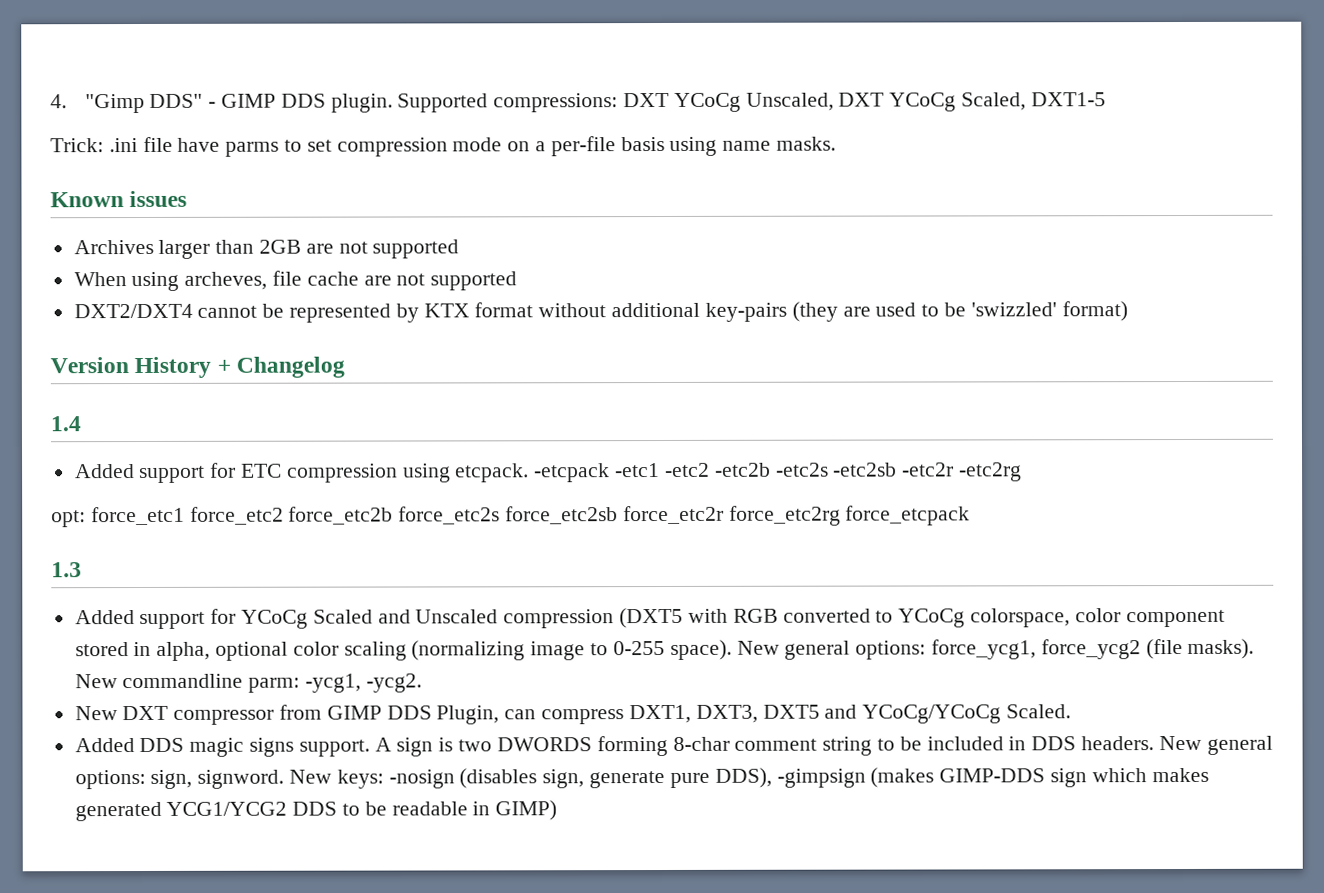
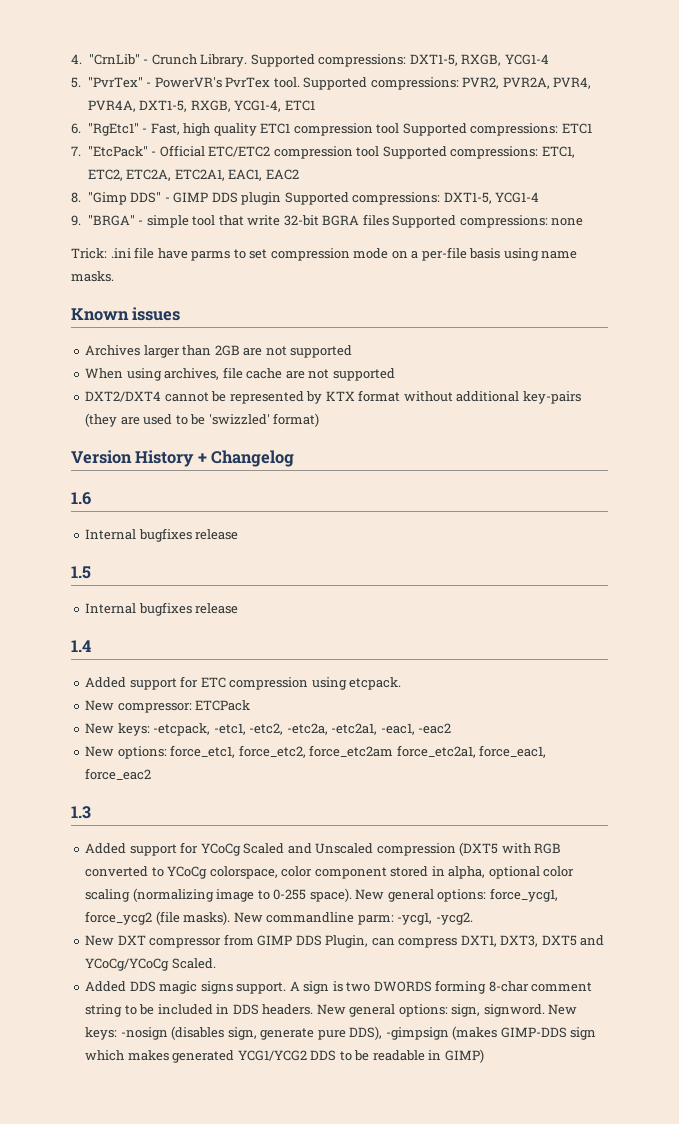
- 4. "Gimp DDS" - GIMP DDS plugin. Supported compressions: DXT YCoCg Unscaled, DXT YCoCg Scaled, DXT1-5
+ 4. "CrnLib" - Crunch Library. Supported compressions: DXT1-5, RXGB, YCG1-4
+ 5. "PvrTex" - PowerVR's PvrTex tool. Supported compressions: PVR2, PVR2A, PVR4, PVR4A, DXT1-5, RXGB, YCG1-4, ETC1
+ 6. "RgEtc1" - Fast, high quality ETC1 compression tool Supported compressions: ETC1
+ 7. "EtcPack" - Official ETC/ETC2 compression tool Supported compressions: ETC1, ETC2, ETC2A, ETC2A1, EAC1, EAC2
+ 8. "Gimp DDS" - GIMP DDS plugin Supported compressions: DXT1-5, YCG1-4
+ 9. "BRGA" - simple tool that write 32-bit BGRA files Supported compressions: none
- When using archeves, file cache are not supported
+ When using archives, file cache are not supported
+ 1.6
+ Internal bugfixes release
+ 1.5
+ Internal bugfixes release
- Added support for ETC compression using etcpack. -etcpack -etc1 -etc2 -etc2b -etc2s -etc2sb -etc2r -etc2rg
- opt: force_etc1 force_etc2 force_etc2b force_etc2s force_etc2sb force_etc2r force_etc2rg force_etcpack
+ Added support for ETC compression using etcpack.
+ New compressor: ETCPack
+ New keys: -etcpack, -etc1, -etc2, -etc2a, -etc2a1, -eac1, -eac2
+ New options: force_etc1, force_etc2, force_etc2am force_etc2a1, force_eac1, force_eac2

